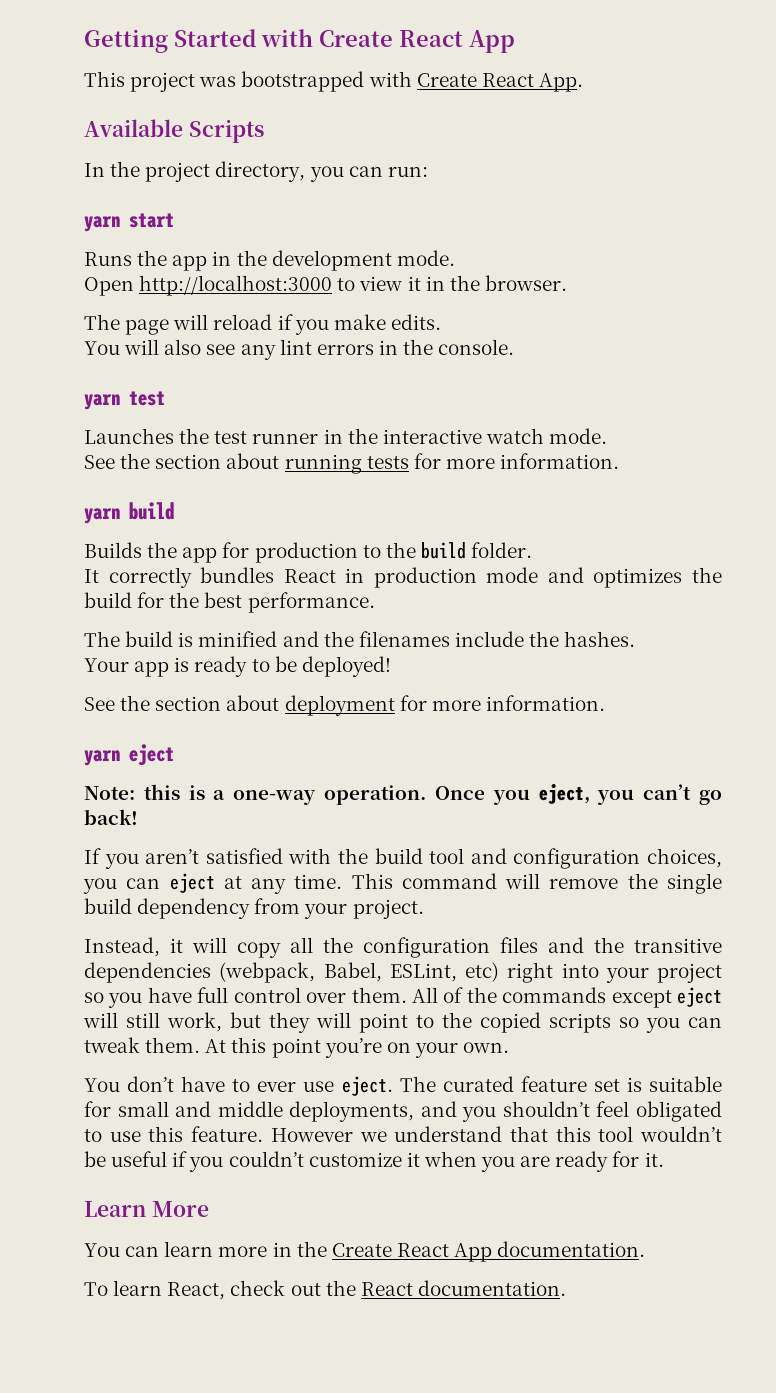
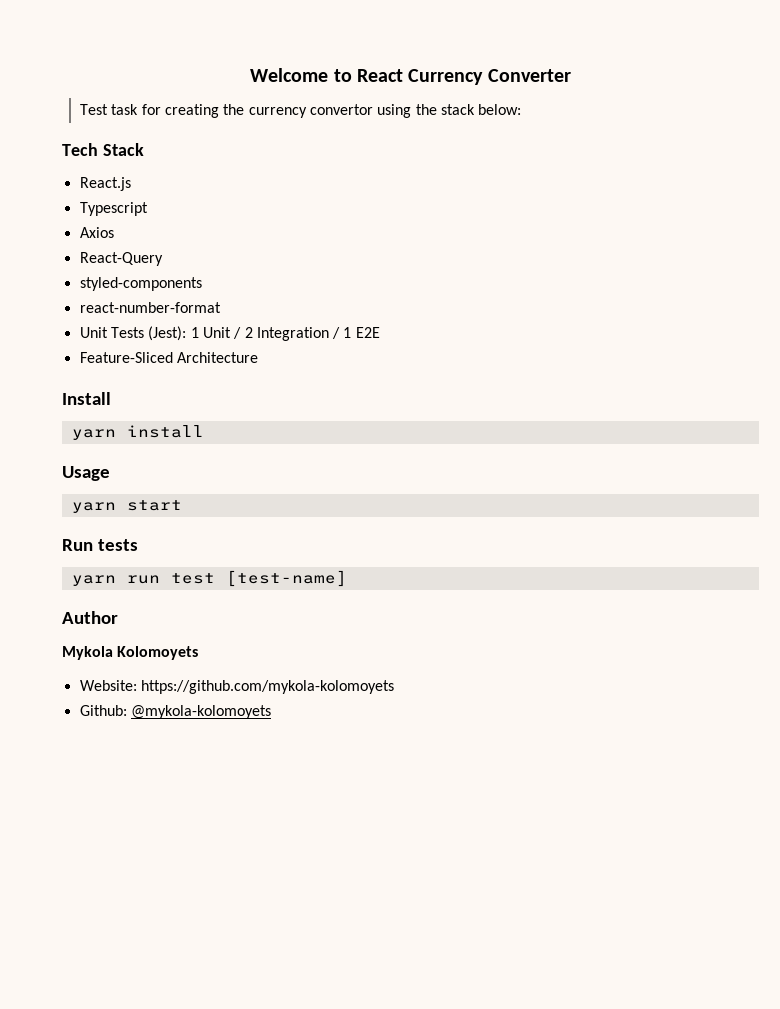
- Getting Started with Create React App
- This project was bootstrapped with Create React App.
- Available Scripts
- In the project directory, you can run:
+ Welcome to React Currency Converter
+ Test task for creating the currency convertor using the stack below:
+ Tech Stack
+ React.js
+ Typescript
+ Axios
+ React-Query
+ styled-components
+ react-number-format
+ Unit Tests (Jest): 1 Unit / 2 Integration / 1 E2E
+ Feature-Sliced Architecture
+ Install
+ yarn install
+ Usage
  yarn start
- Runs the app in the development mode.
- Open http://localhost:3000 to view it in the browser.
- The page will reload if you make edits.
- You will also see any lint errors in the console.
- yarn test
- Launches the test runner in the interactive watch mode.
- See the section about running tests for more information.
- yarn build
- Builds the app for production to the build folder.
- It correctly bundles React in production mode and optimizes the build for the best performance.
- The build is minified and the filenames include the hashes.
- Your app is ready to be deployed!
- See the section about deployment for more information.
- yarn eject
- Note: this is a one-way operation. Once you eject, you can’t go back!
- If you aren’t satisfied with the build tool and configuration choices, you can eject at any time. This command will remove the single build dependency from your project.
- Instead, it will copy all the configuration files and the transitive dependencies (webpack, Babel, ESLint, etc) right into your project so you have full control over them. All of the commands except eject will still work, but they will point to the copied scripts so you can tweak them. At this point you’re on your own.
- You don’t have to ever use eject. The curated feature set is suitable for small and middle deployments, and you shouldn’t feel obligated to use this feature. However we understand that this tool wouldn’t be useful if you couldn’t customize it when you are ready for it.
- Learn More
- You can learn more in the Create React App documentation.
- To learn React, check out the React documentation.
+ Run tests
+ yarn run test [test-name]
+ Author
+ Mykola Kolomoyets
+ Website: https://github.com/mykola-kolomoyets
+ Github: @mykola-kolomoyets

